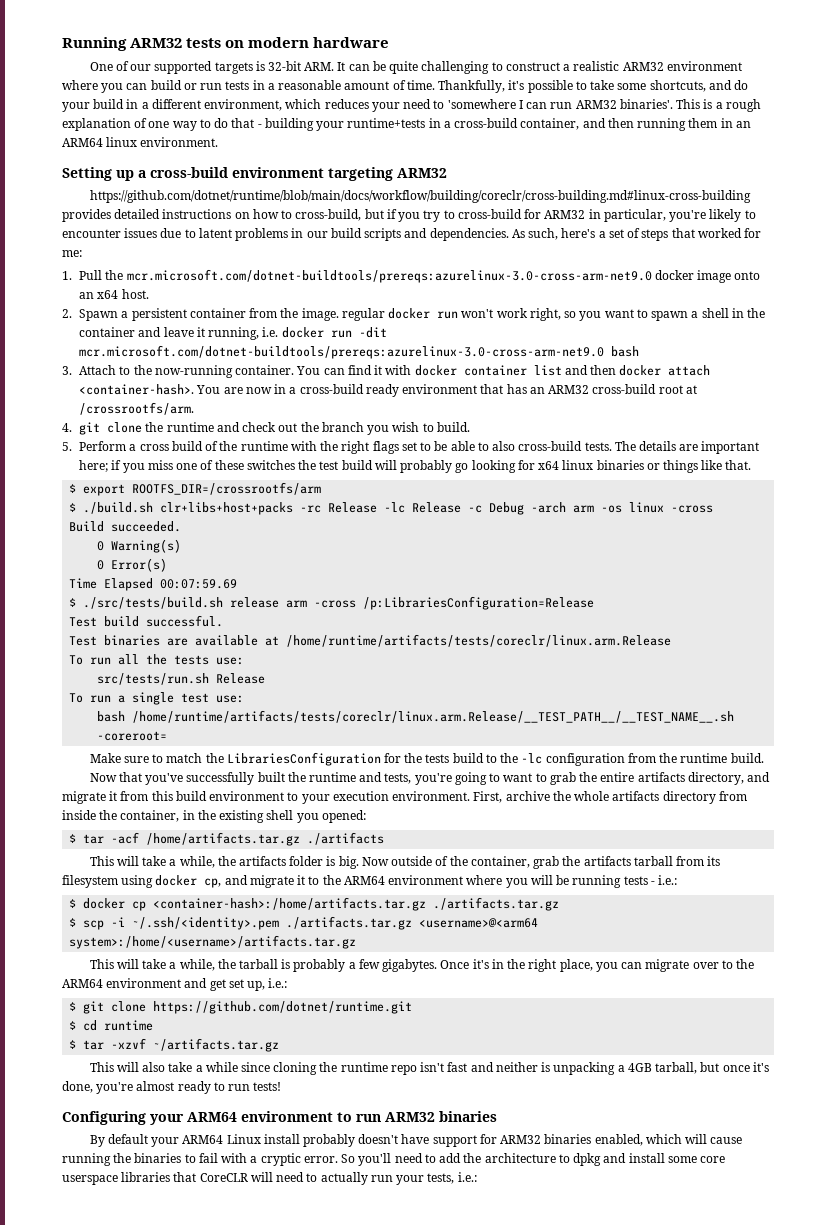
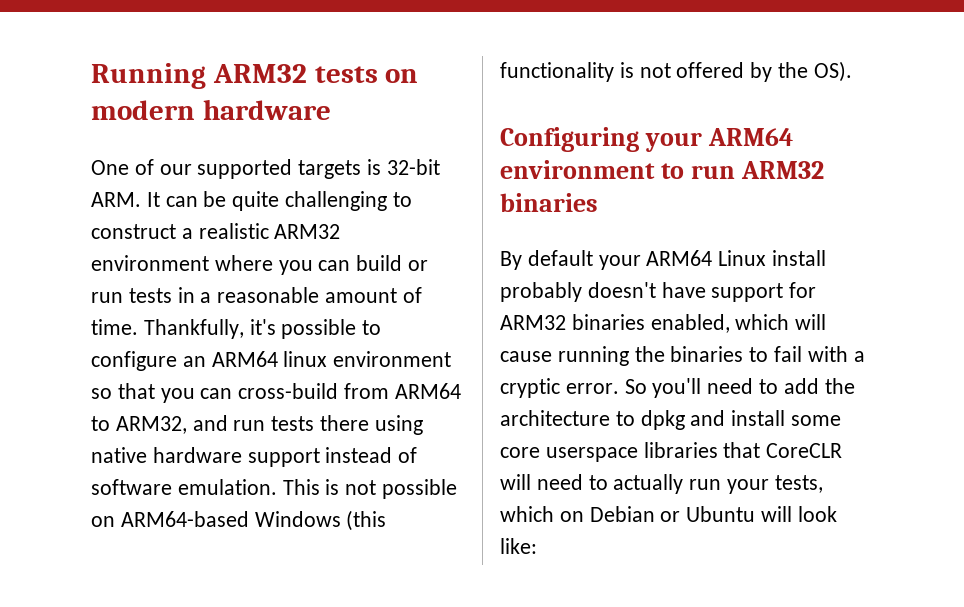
- Thankfully, it's possible to take some shortcuts, and do your build in a different environment, which reduces your need to 'somewhere I can run ARM32 binaries'. This is a rough explanation of one way to do that - building your runtime+tests in a cross-build container, and then running them in an ARM64 linux environment.
- Setting up a cross-build environment targeting ARM32
- https://github.com/dotnet/runtime/blob/main/docs/workflow/building/coreclr/cross-building.md#linux-cross-building provides detailed instructions on how to cross-build, but if you try to cross-build for ARM32 in particular, you're likely to encounter issues due to latent problems in our build scripts and dependencies. As such, here's a set of steps that worked for me:
- 1. Pull the mcr.microsoft.com/dotnet-buildtools/prereqs:azurelinux-3.0-cross-arm-net9.0 docker image onto an x64 host.
- 2. Spawn a persistent container from the image. regular docker run won't work right, so you want to spawn a shell in the container and leave it running, i.e. docker run -dit mcr.microsoft.com/dotnet-buildtools/prereqs:azurelinux-3.0-cross-arm-net9.0 bash
- 3. Attach to the now-running container. You can find it with docker container list and then docker attach <container-hash>. You are now in a cross-build ready environment that has an ARM32 cross-build root at /crossrootfs/arm.
- 4. git clone the runtime and check out the branch you wish to build.
- 5. Perform a cross build of the runtime with the right flags set to be able to also cross-build tests. The details are important here; if you miss one of these switches the test build will probably go looking for x64 linux binaries or things like that.
- $ export ROOTFS_DIR=/crossrootfs/arm
- $ ./build.sh clr+libs+host+packs -rc Release -lc Release -c Debug -arch arm -os linux -cross
- Build succeeded.
- 0 Warning(s)
- 0 Error(s)
- Time Elapsed 00:07:59.69
- $ ./src/tests/build.sh release arm -cross /p:LibrariesConfiguration=Release
- Test build successful.
- Test binaries are available at /home/runtime/artifacts/tests/coreclr/linux.arm.Release
- To run all the tests use:
- src/tests/run.sh Release
- To run a single test use:
- bash /home/runtime/artifacts/tests/coreclr/linux.arm.Release/__TEST_PATH__/__TEST_NAME__.sh -coreroot=
- Make sure to match the LibrariesConfiguration for the tests build to the -lc configuration from the runtime build.
- Now that you've successfully built the runtime and tests, you're going to want to grab the entire artifacts directory, and migrate it from this build environment to your execution environment. First, archive the whole artifacts directory from inside the container, in the existing shell you opened:
- $ tar -acf /home/artifacts.tar.gz ./artifacts
- This will take a while, the artifacts folder is big. Now outside of the container, grab the artifacts tarball from its filesystem using docker cp, and migrate it to the ARM64 environment where you will be running tests - i.e.:
- $ docker cp <container-hash>:/home/artifacts.tar.gz ./artifacts.tar.gz
- $ scp -i ~/.ssh/<identity>.pem ./artifacts.tar.gz <username>@<arm64 system>:/home/<username>/artifacts.tar.gz
- This will take a while, the tarball is probably a few gigabytes. Once it's in the right place, you can migrate over to the ARM64 environment and get set up, i.e.:
- $ git clone https://github.com/dotnet/runtime.git
- $ cd runtime
- $ tar -xzvf ~/artifacts.tar.gz
- This will also take a while since cloning the runtime repo isn't fast and neither is unpacking a 4GB tarball, but once it's done, you're almost ready to run tests!
+ Thankfully, it's possible to configure an ARM64 linux environment so that you can cross-build from ARM64 to ARM32, and run tests there using native hardware support instead of software emulation. This is not possible on ARM64-based Windows (this functionality is not offered by the OS).
- So you'll need to add the architecture to dpkg and install some core userspace libraries that CoreCLR will need to actually run your tests, i.e.:
+ So you'll need to add the architecture to dpkg and install some core userspace libraries that CoreCLR will need to actually run your tests, which on Debian or Ubuntu will look like:

